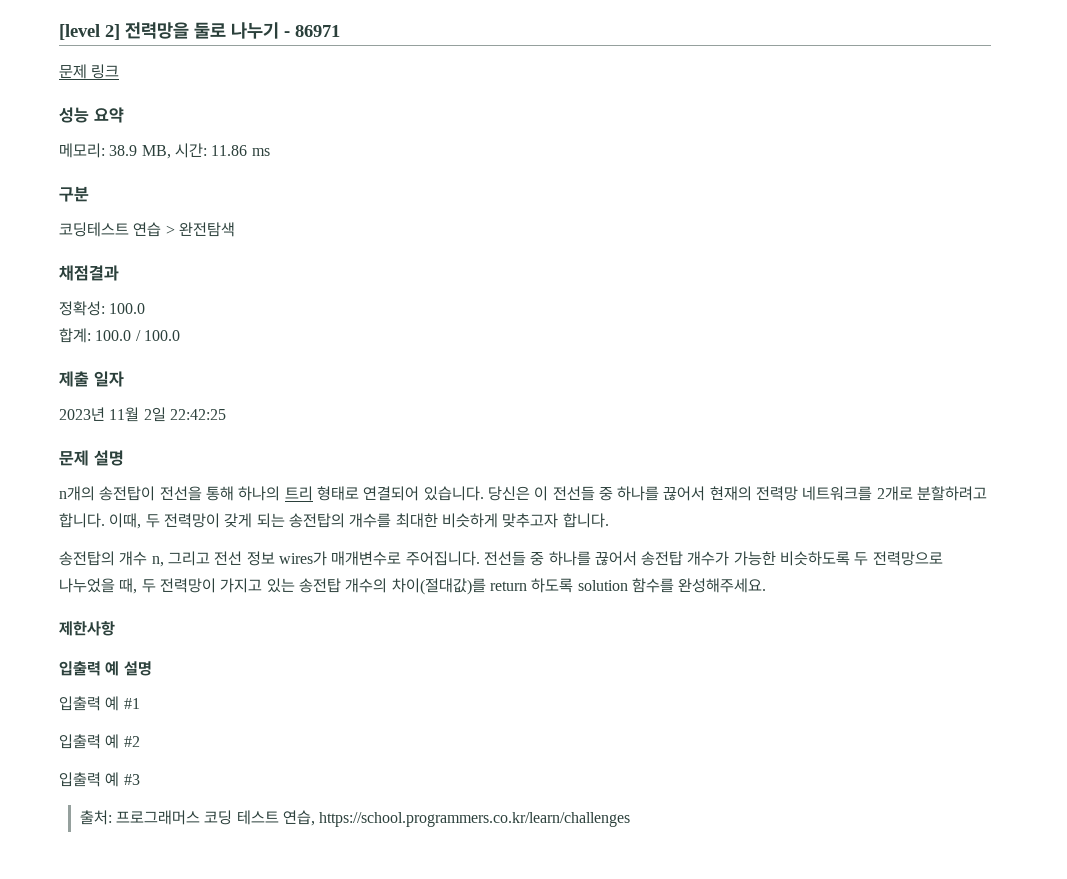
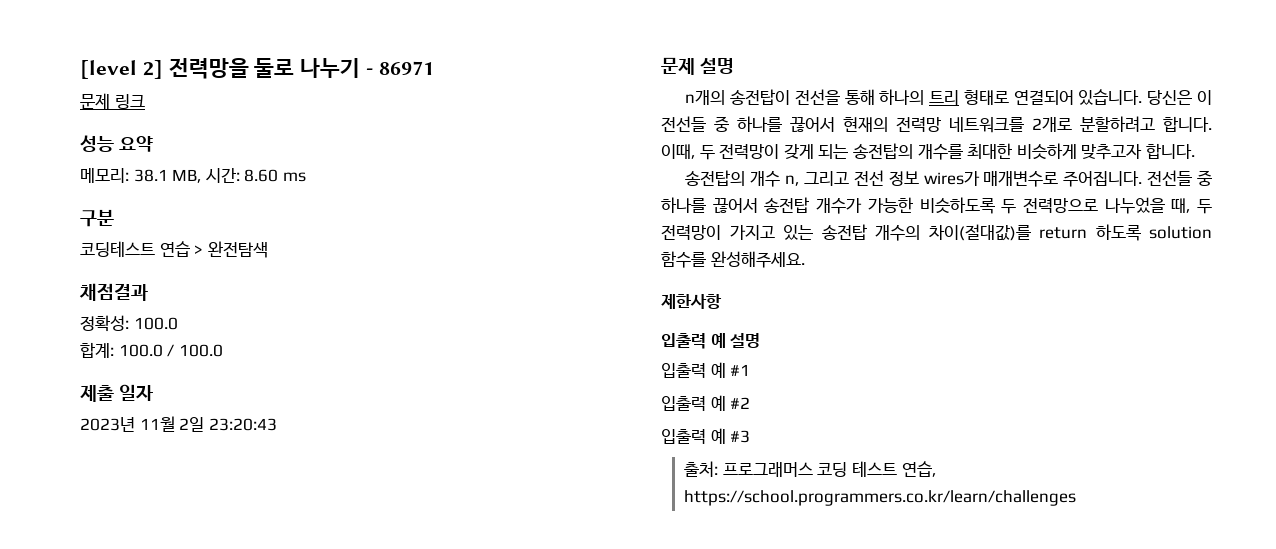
- 메모리: 38.9 MB, 시간: 11.86 ms
+ 메모리: 38.1 MB, 시간: 8.60 ms
- 2023년 11월 2일 22:42:25
+ 2023년 11월 2일 23:20:43

